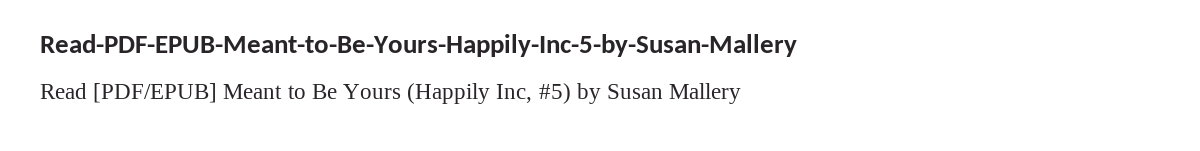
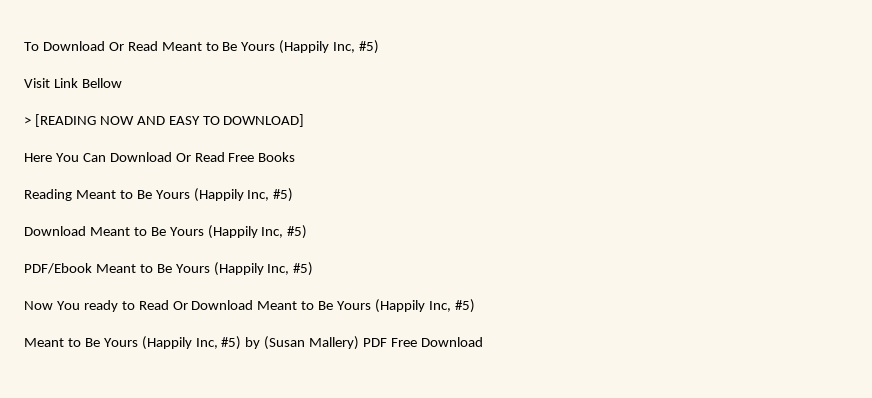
- Read-PDF-EPUB-Meant-to-Be-Yours-Happily-Inc-5-by-Susan-Mallery
- Read [PDF/EPUB] Meant to Be Yours (Happily Inc, #5) by Susan Mallery
+ To Download Or Read Meant to Be Yours (Happily Inc, #5)
+ Visit Link Bellow
+ > [READING NOW AND EASY TO DOWNLOAD]
+ Here You Can Download Or Read Free Books
+ Reading Meant to Be Yours (Happily Inc, #5)
+ Download Meant to Be Yours (Happily Inc, #5)
+ PDF/Ebook Meant to Be Yours (Happily Inc, #5)
+ Now You ready to Read Or Download Meant to Be Yours (Happily Inc, #5)
+ Meant to Be Yours (Happily Inc, #5) by (Susan Mallery) PDF Free Download

